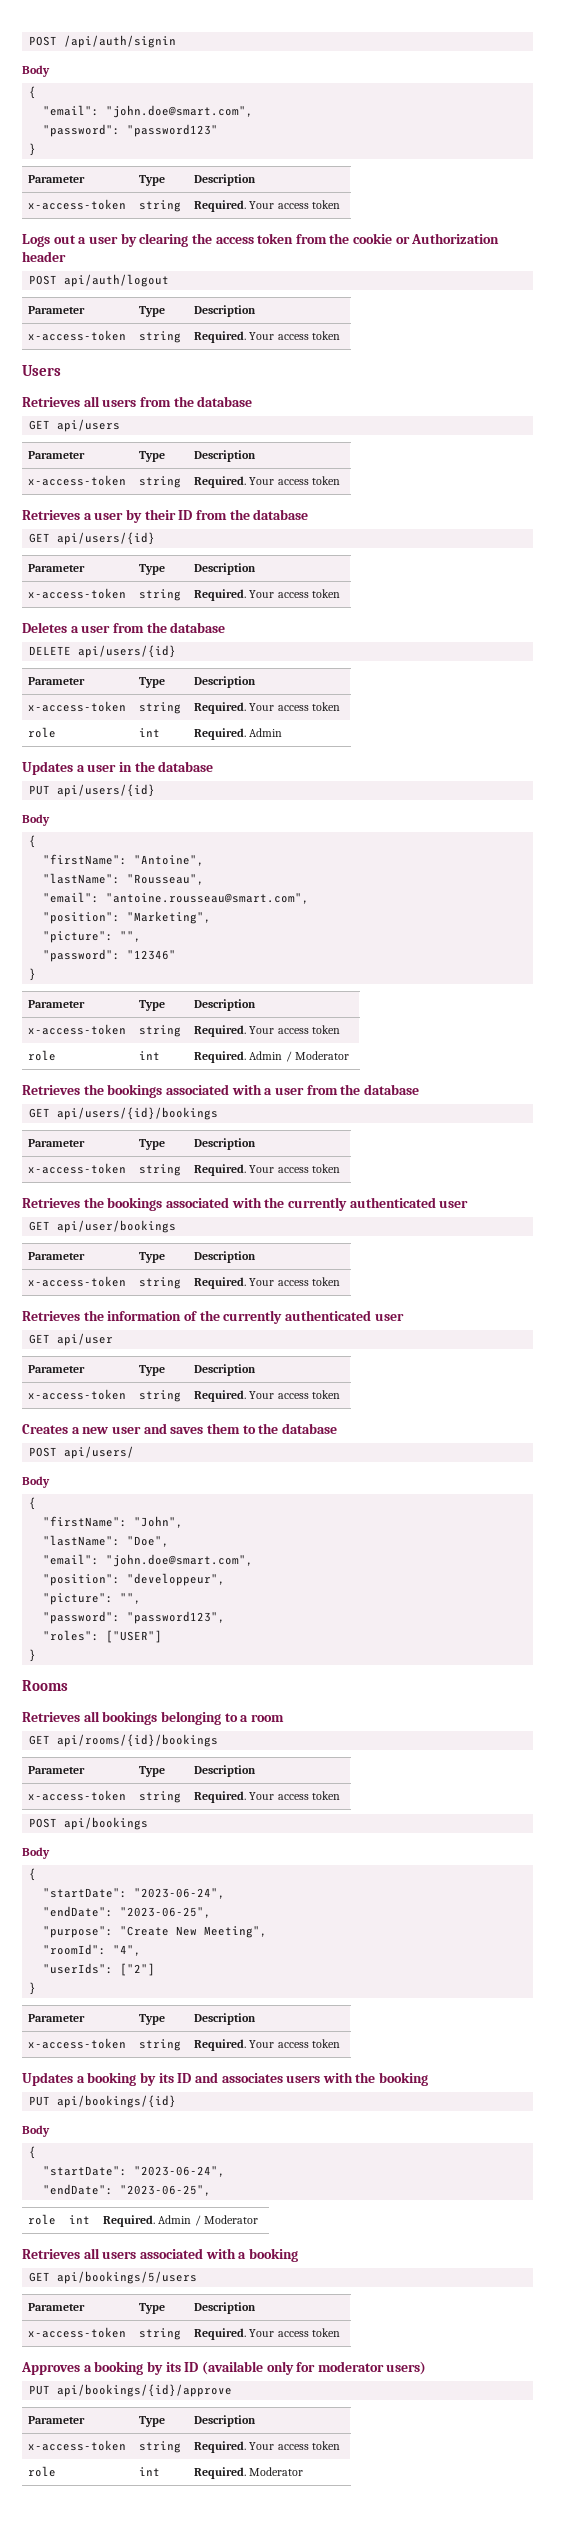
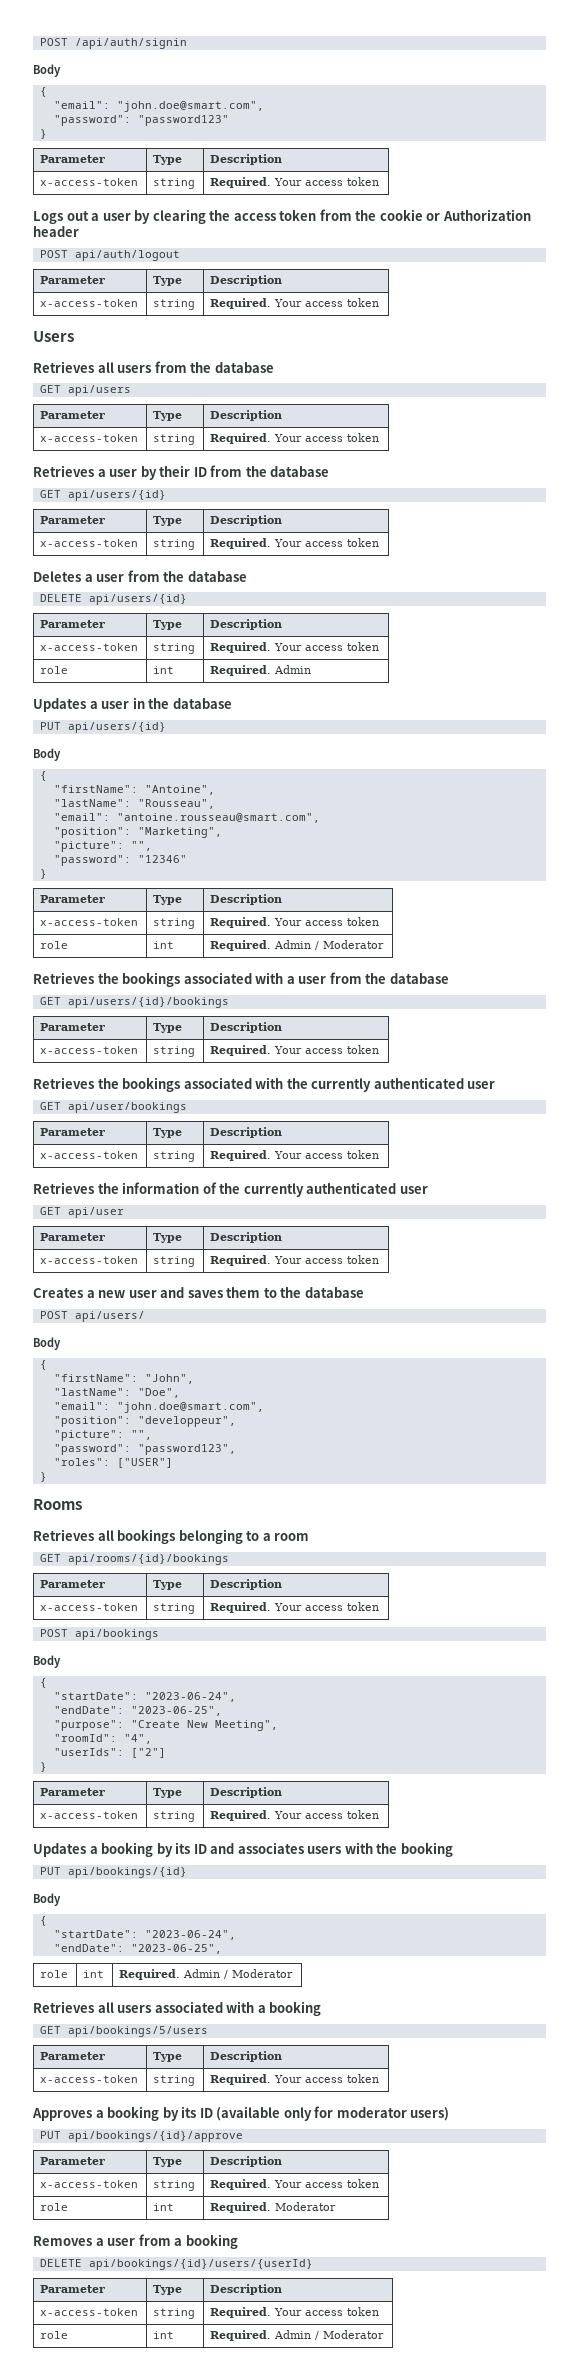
+ Removes a user from a booking
+ DELETE api/bookings/{id}/users/{userId}
+ Parameter | Type | Description
+ x-access-token | string | Required. Your access token
+ role | int | Required. Admin / Moderator

